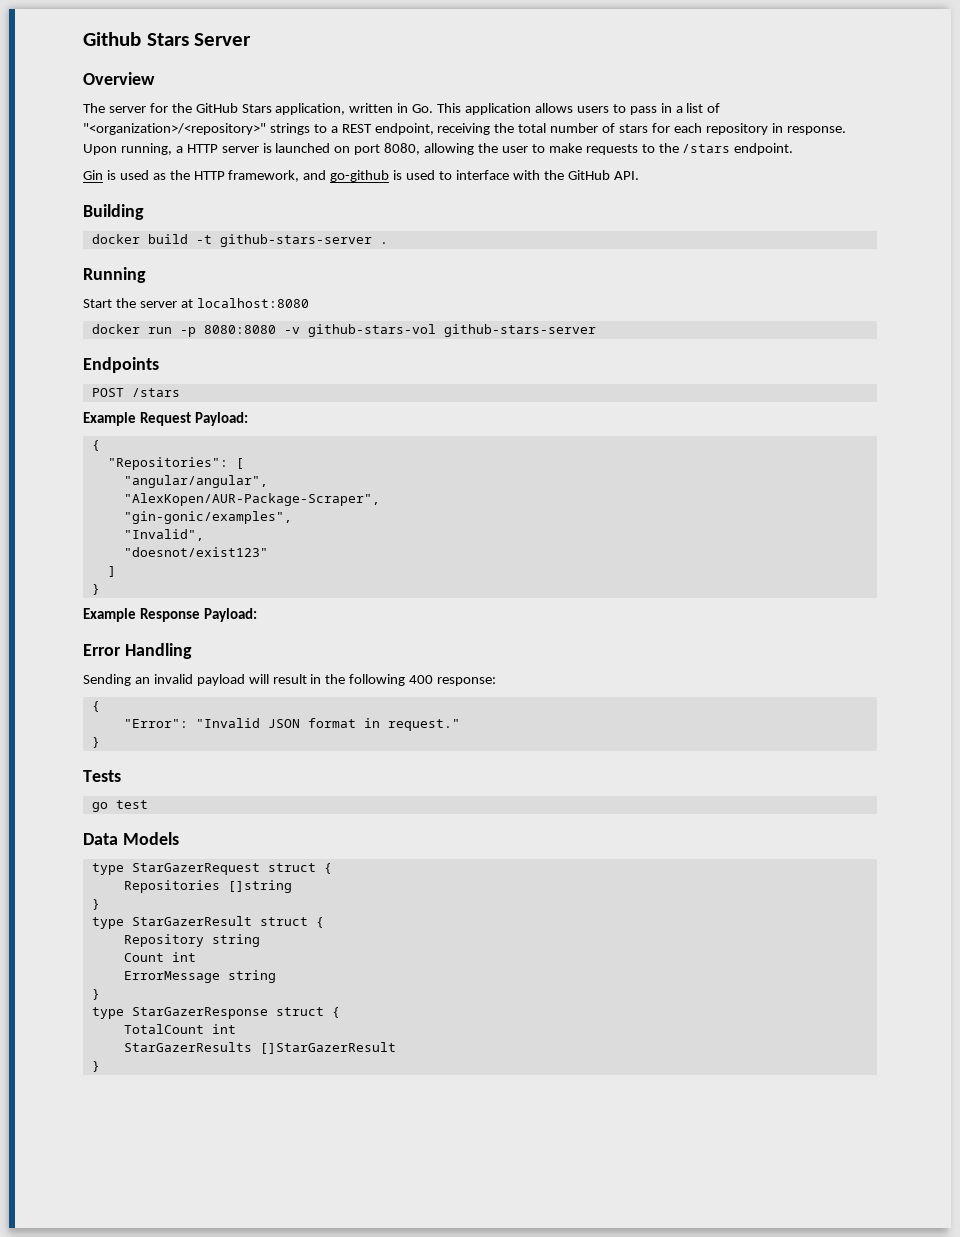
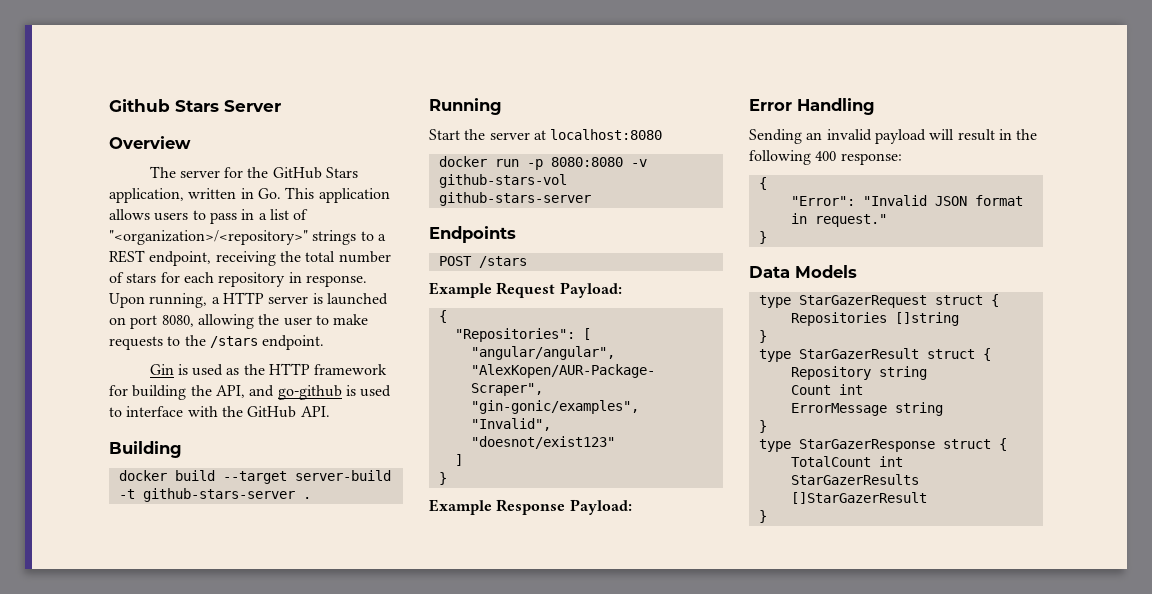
- Gin is used as the HTTP framework, and go-github is used to interface with the GitHub API.
+ Gin is used as the HTTP framework for building the API, and go-github is used to interface with the GitHub API.
- docker build -t github-stars-server .
+ docker build --target server-build -t github-stars-server .
- Tests
- go test

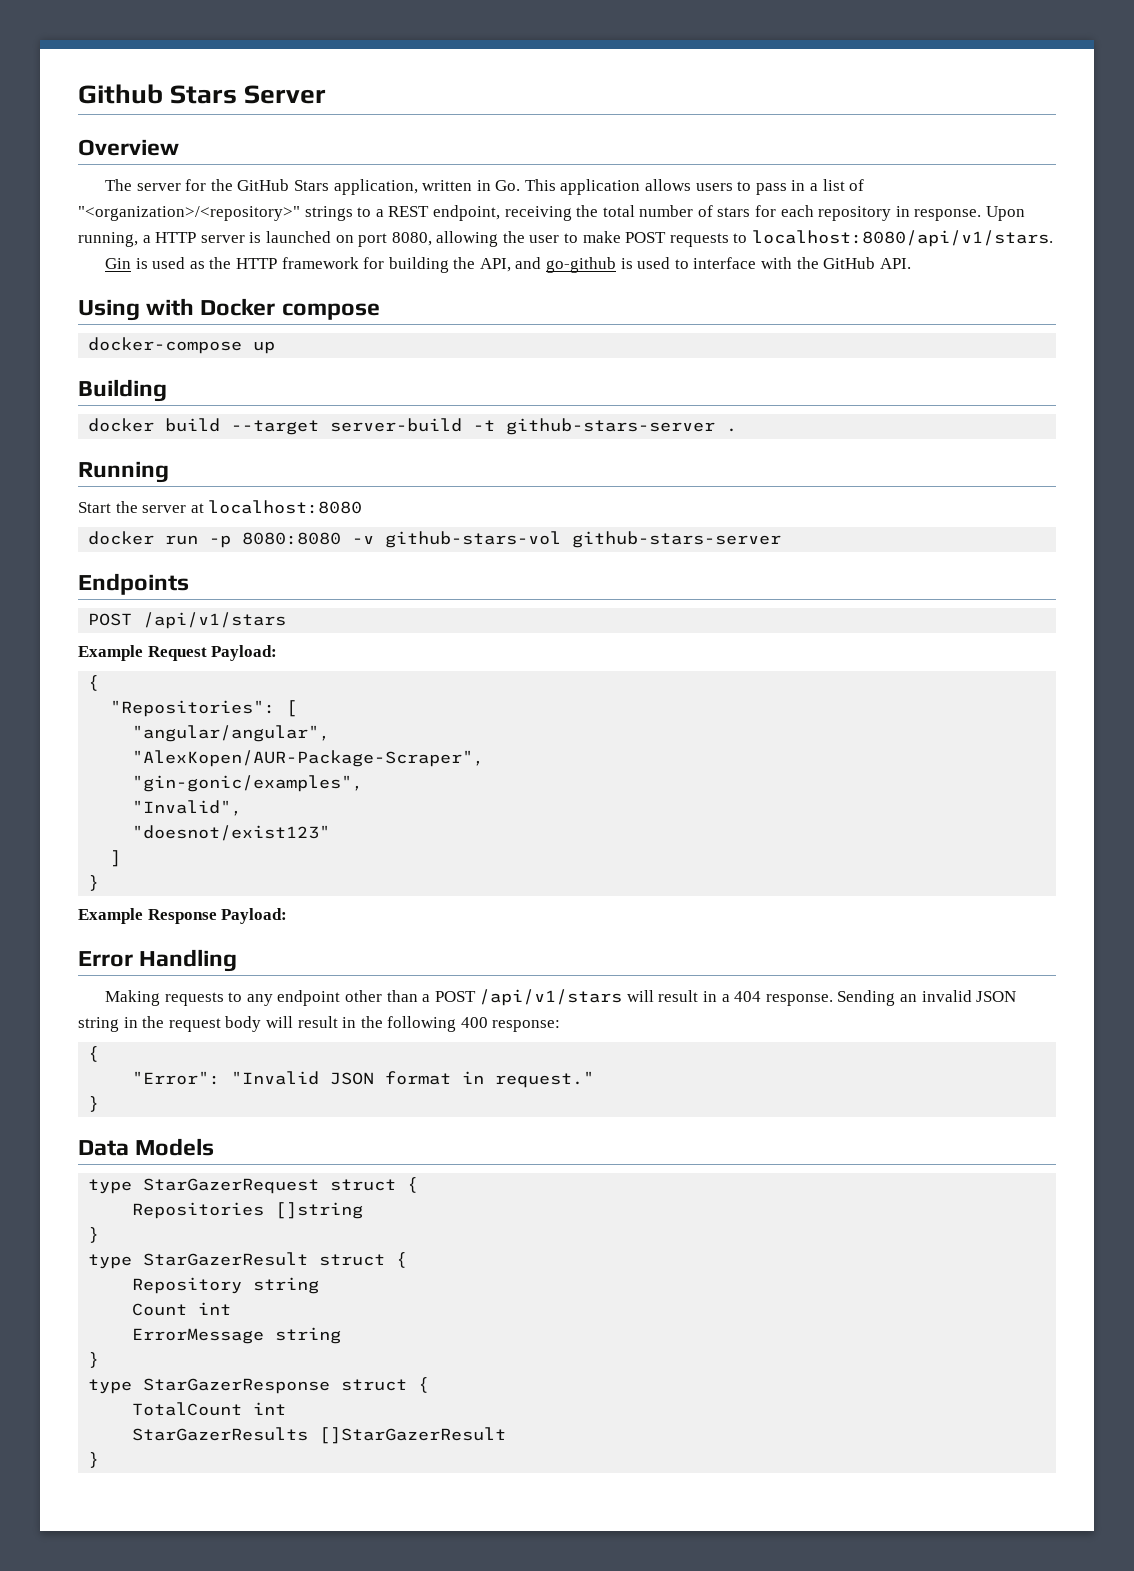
- Upon running, a HTTP server is launched on port 8080, allowing the user to make requests to the /stars endpoint.
+ Upon running, a HTTP server is launched on port 8080, allowing the user to make POST requests to localhost:8080/api/v1/stars.
+ Using with Docker compose
+ docker-compose up
  Endpoints
- POST /stars
+ POST /api/v1/stars
- Sending an invalid payload will result in the following 400 response:
+ Making requests to any endpoint other than a POST /api/v1/stars will result in a 404 response. Sending an invalid JSON string in the request body will result in the following 400 response:

